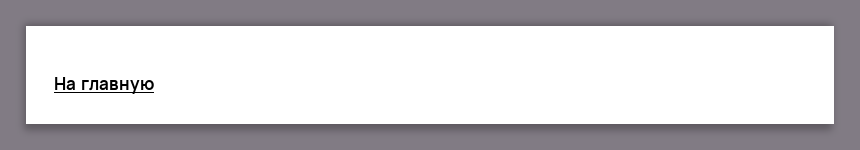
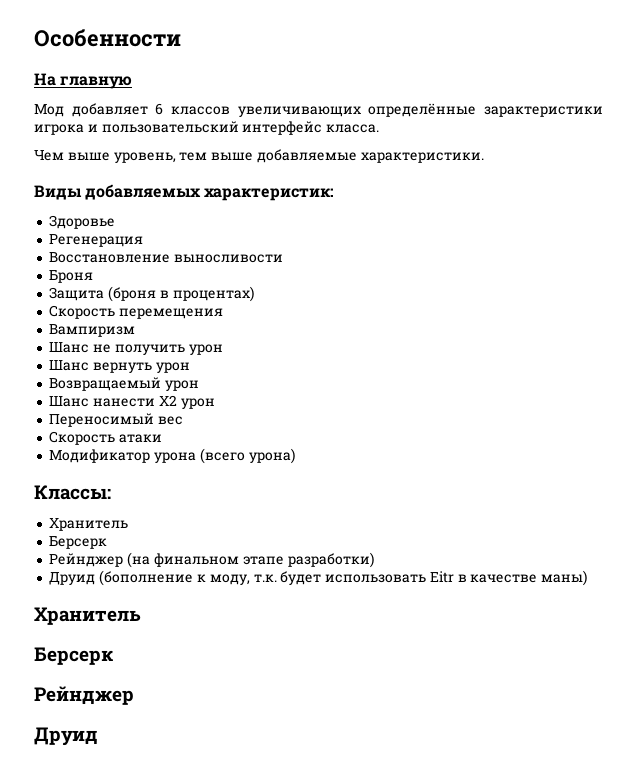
+ Особенности
+ Мод добавляет 6 классов увеличивающих определённые зарактеристики игрока и пользовательский интерфейс класса.
+ Чем выше уровень, тем выше добавляемые характеристики.
+ Виды добавляемых характеристик:
+ Здоровье
+ Регенерация
+ Восстановление выносливости
+ Броня
+ Защита (броня в процентах)
+ Скорость перемещения
+ Вампиризм
+ Шанс не получить урон
+ Шанс вернуть урон
+ Возвращаемый урон
+ Шанс нанести Х2 урон
+ Переносимый вес
+ Скорость атаки
+ Модификатор урона (всего урона)
+ Классы:
+ Хранитель
+ Берсерк
+ Рейнджер (на финальном этапе разработки)
+ Друид (бополнение к моду, т.к. будет использовать Eitr в качестве маны)
+ Хранитель
+ Берсерк
+ Рейнджер
+ Друид

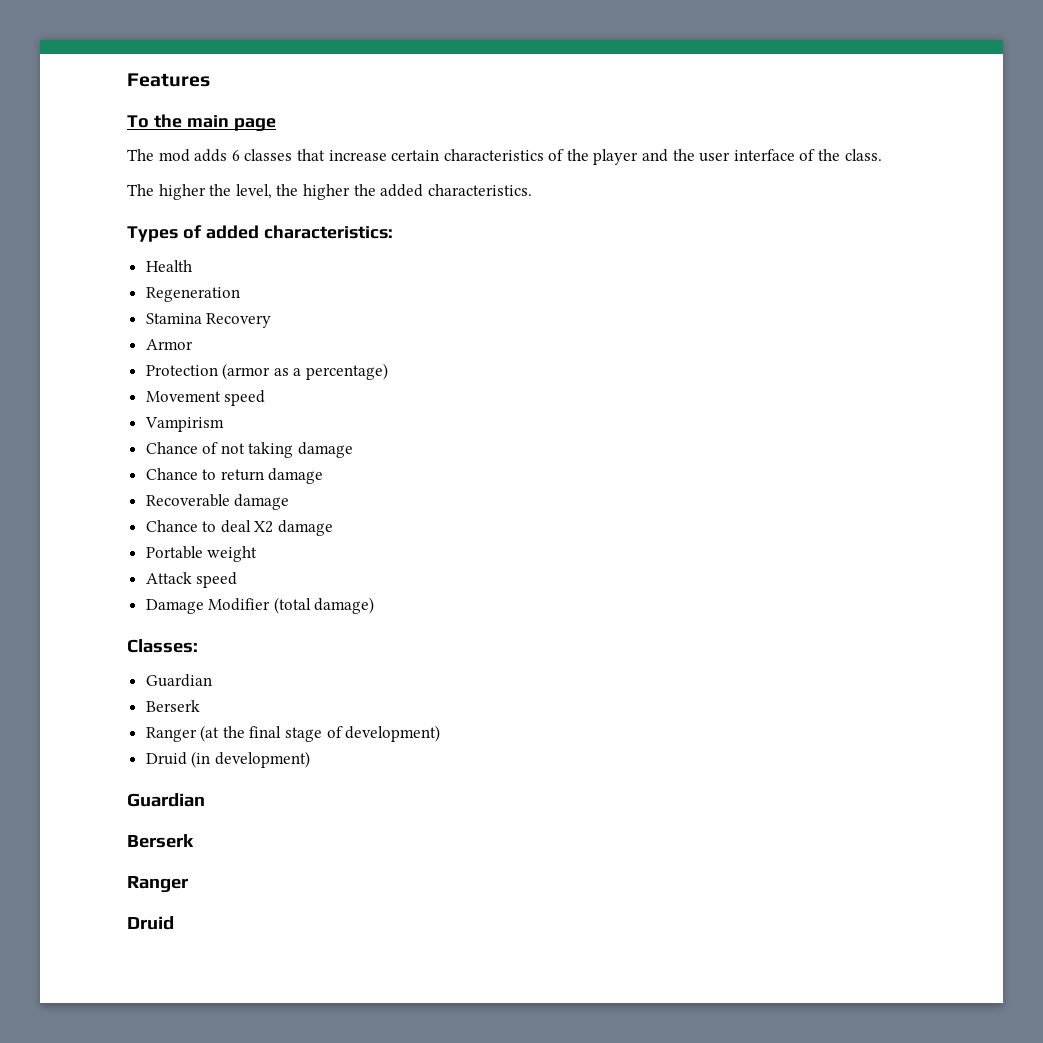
- Особенности
- На главную
- Мод добавляет 6 классов увеличивающих определённые зарактеристики игрока и пользовательский интерфейс класса.
- Чем выше уровень, тем выше добавляемые характеристики.
- Виды добавляемых характеристик:
- Здоровье
- Регенерация
- Восстановление выносливости
- Броня
- Защита (броня в процентах)
- Скорость перемещения
- Вампиризм
- Шанс не получить урон
- Шанс вернуть урон
- Возвращаемый урон
- Шанс нанести Х2 урон
- Переносимый вес
- Скорость атаки
- Модификатор урона (всего урона)
- Классы:
- Хранитель
- Берсерк
- Рейнджер (на финальном этапе разработки)
- Друид (бополнение к моду, т.к. будет использовать Eitr в качестве маны)
- Хранитель
- Берсерк
- Рейнджер
- Друид
+ Features
+ To the main page
+ The mod adds 6 classes that increase certain characteristics of the player and the user interface of the class.
+ The higher the level, the higher the added characteristics.
+ Types of added characteristics:
+ Health
+ Regeneration
+ Stamina Recovery
+ Armor
+ Protection (armor as a percentage)
+ Movement speed
+ Vampirism
+ Chance of not taking damage
+ Chance to return damage
+ Recoverable damage
+ Chance to deal X2 damage
+ Portable weight
+ Attack speed
+ Damage Modifier (total damage)
+ Classes:
+ Guardian
+ Berserk
+ Ranger (at the final stage of development)
+ Druid (in development)
+ Guardian
+ Berserk
+ Ranger
+ Druid

